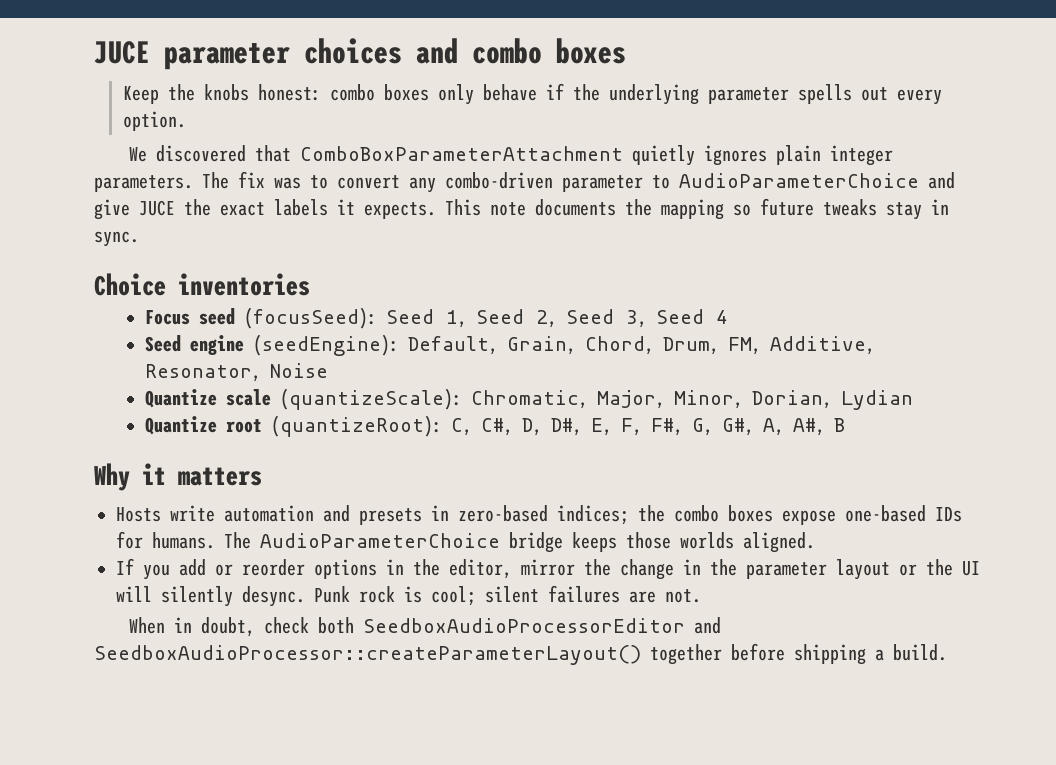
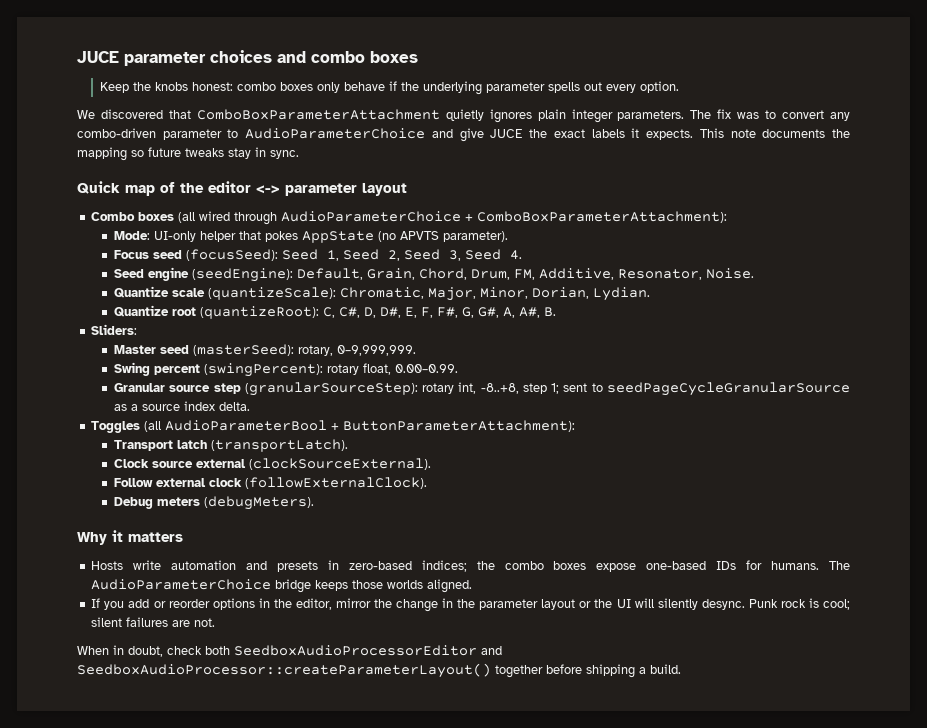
- Choice inventories
+ Quick map of the editor <-> parameter layout
+ Combo boxes (all wired through AudioParameterChoice + ComboBoxParameterAttachment):
+ Mode: UI-only helper that pokes AppState (no APVTS parameter).
- Focus seed (focusSeed): Seed 1, Seed 2, Seed 3, Seed 4
+ Focus seed (focusSeed): Seed 1, Seed 2, Seed 3, Seed 4.
- Seed engine (seedEngine): Default, Grain, Chord, Drum, FM, Additive, Resonator, Noise
+ Seed engine (seedEngine): Default, Grain, Chord, Drum, FM, Additive, Resonator, Noise.
- Quantize scale (quantizeScale): Chromatic, Major, Minor, Dorian, Lydian
+ Quantize scale (quantizeScale): Chromatic, Major, Minor, Dorian, Lydian.
- Quantize root (quantizeRoot): C, C#, D, D#, E, F, F#, G, G#, A, A#, B
+ Quantize root (quantizeRoot): C, C#, D, D#, E, F, F#, G, G#, A, A#, B.
+ Sliders:
+ Master seed (masterSeed): rotary, 0–9,999,999.
+ Swing percent (swingPercent): rotary float, 0.00–0.99.
+ Granular source step (granularSourceStep): rotary int, -8..+8, step 1; sent to seedPageCycleGranularSource as a source index delta.
+ Toggles (all AudioParameterBool + ButtonParameterAttachment):
+ Transport latch (transportLatch).
+ Clock source external (clockSourceExternal).
+ Follow external clock (followExternalClock).
+ Debug meters (debugMeters).

